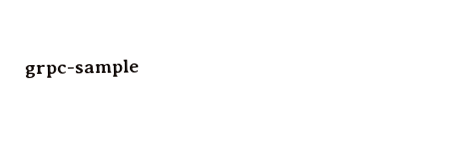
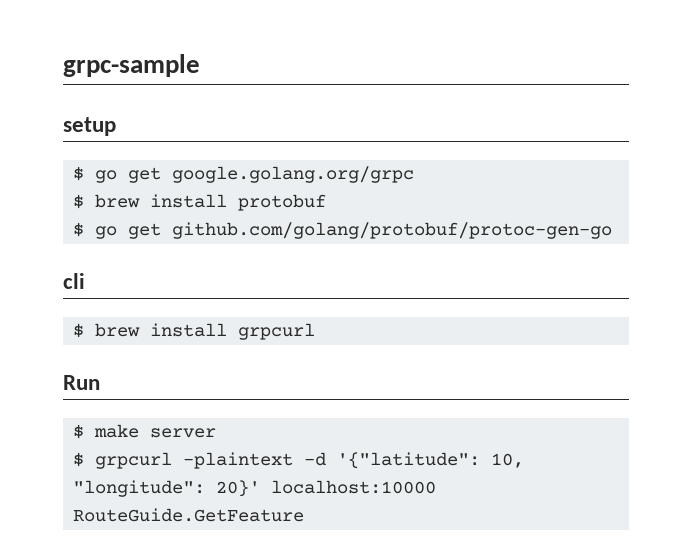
+ setup
+ $ go get google.golang.org/grpc
+ $ brew install protobuf
+ $ go get github.com/golang/protobuf/protoc-gen-go
+ cli
+ $ brew install grpcurl
+ Run
+ $ make server
+ $ grpcurl -plaintext -d '{"latitude": 10, "longitude": 20}' localhost:10000 RouteGuide.GetFeature

